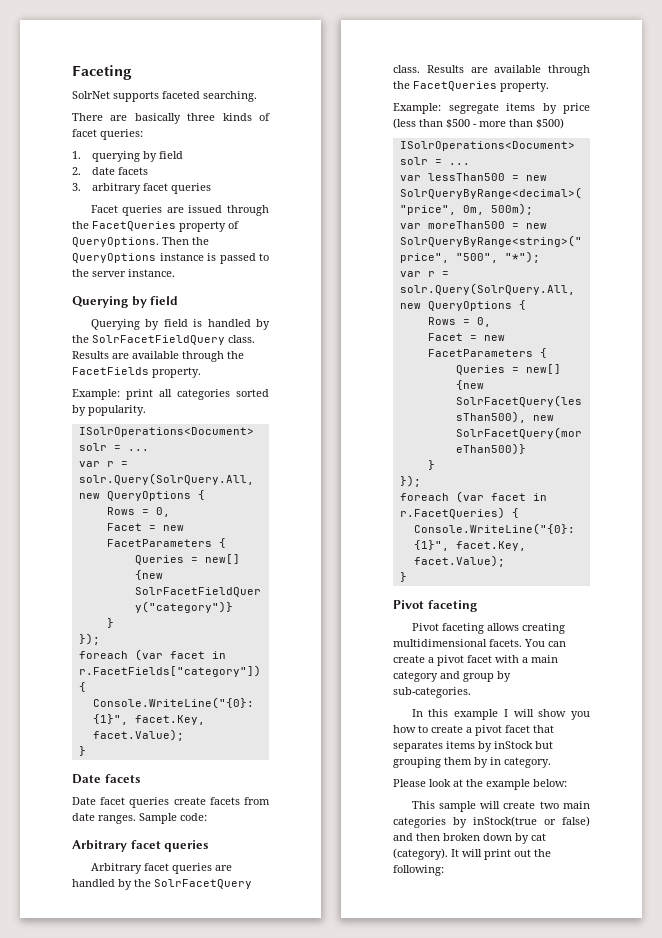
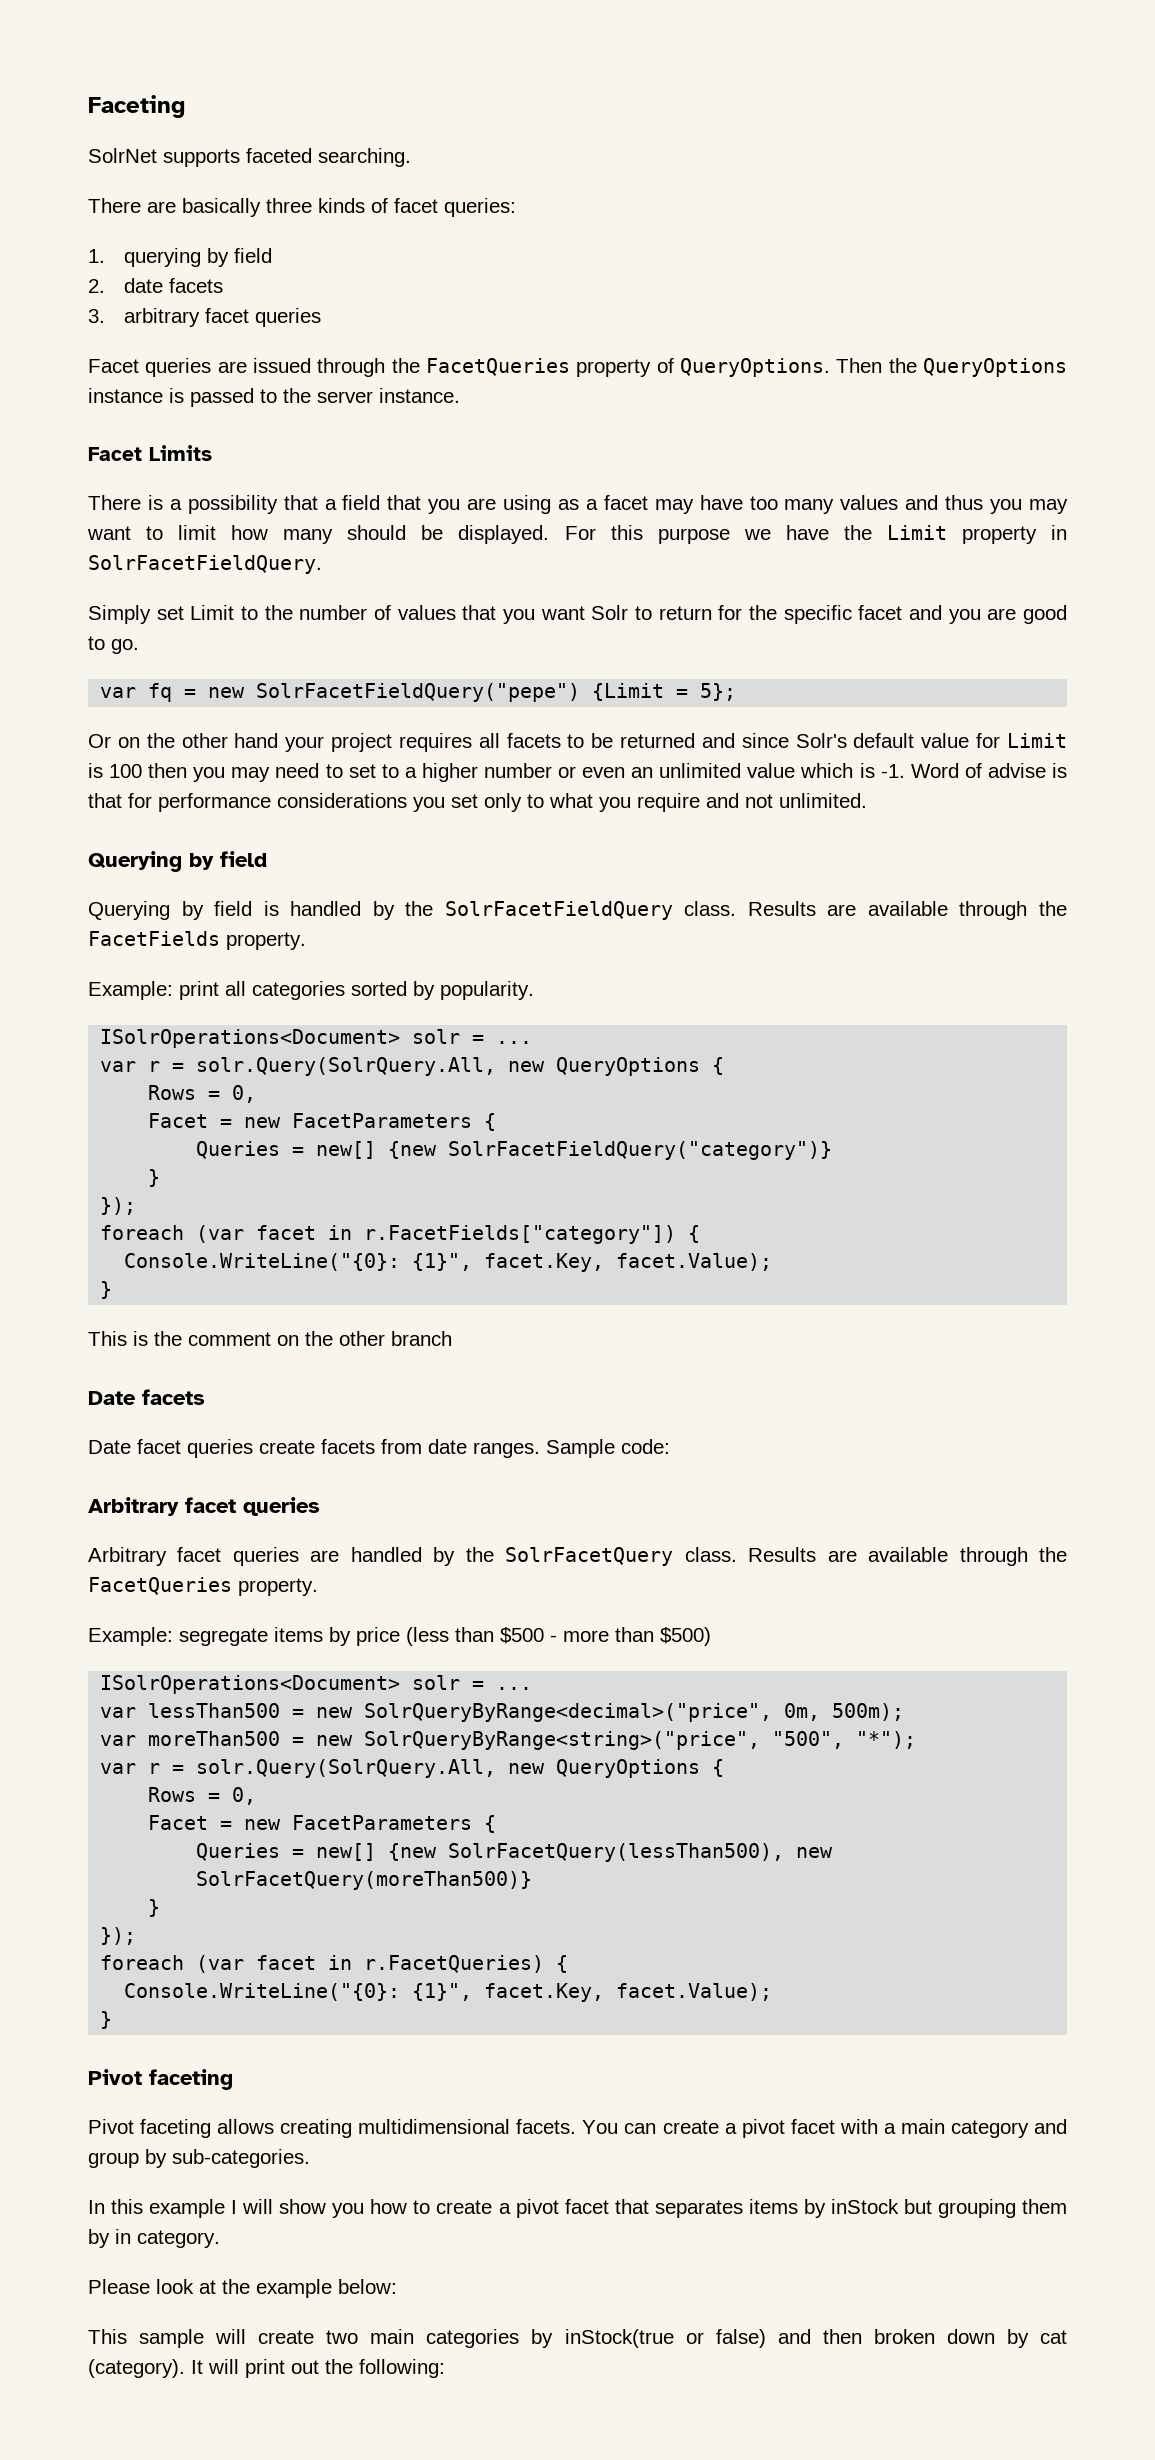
+ Facet Limits
+ There is a possibility that a field that you are using as a facet may have too many values and thus you may want to limit how many should be displayed. For this purpose we have the Limit property in SolrFacetFieldQuery.
+ Simply set Limit to the number of values that you want Solr to return for the specific facet and you are good to go.
+ var fq = new SolrFacetFieldQuery("pepe") {Limit = 5};
+ Or on the other hand your project requires all facets to be returned and since Solr's default value for Limit is 100 then you may need to set to a higher number or even an unlimited value which is -1. Word of advise is that for performance considerations you set only to what you require and not unlimited.
+ This is the comment on the other branch

